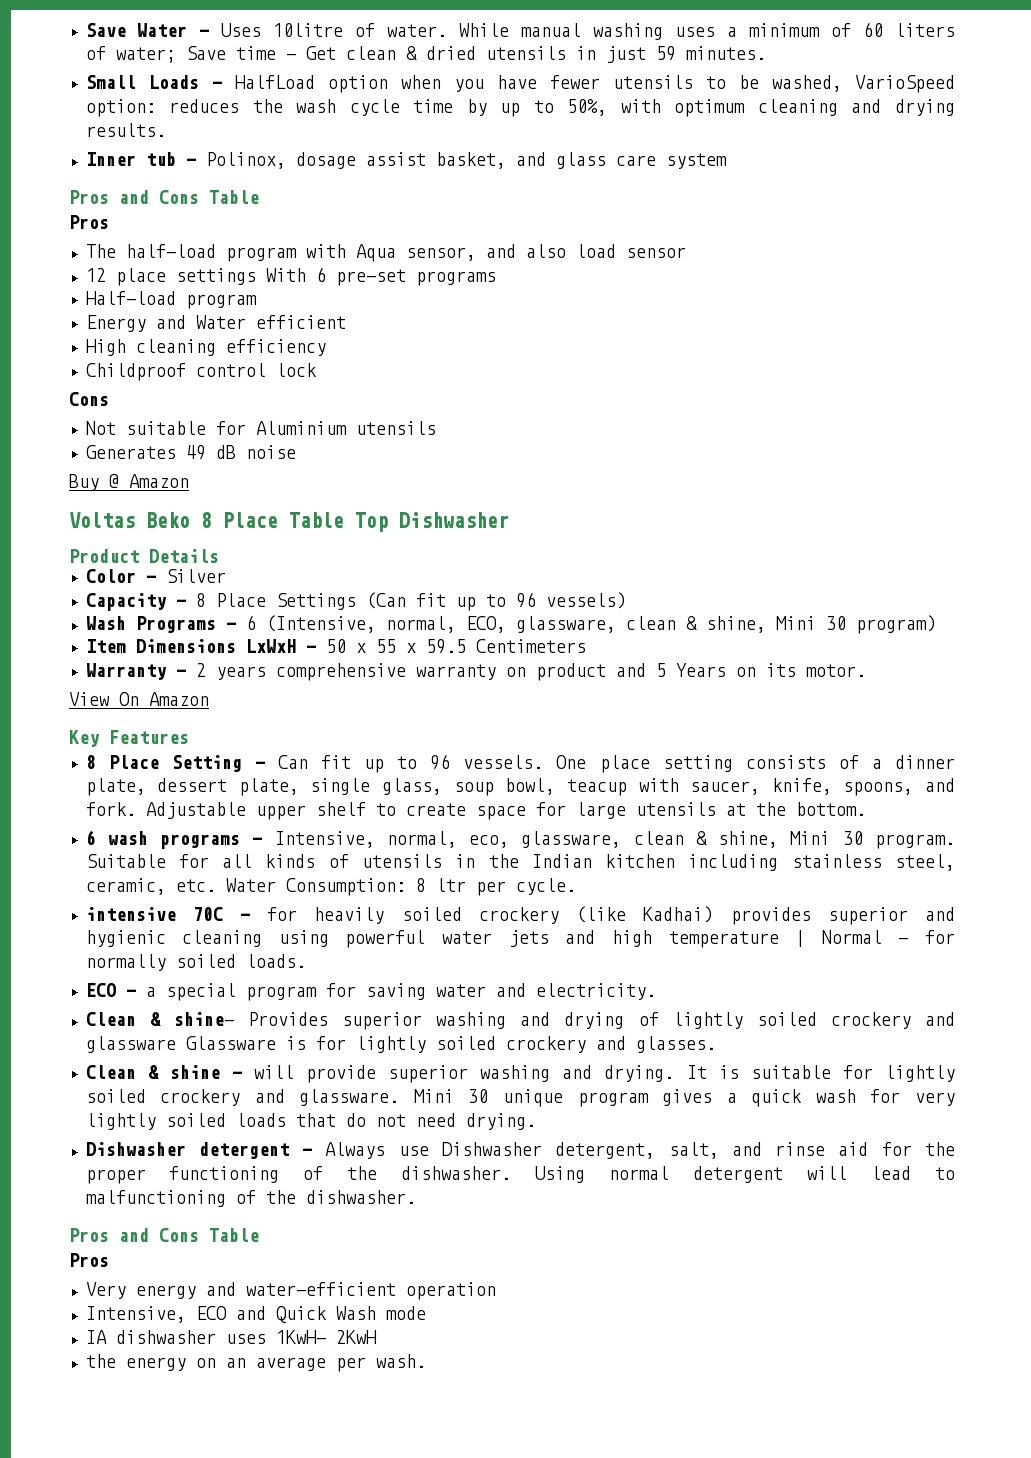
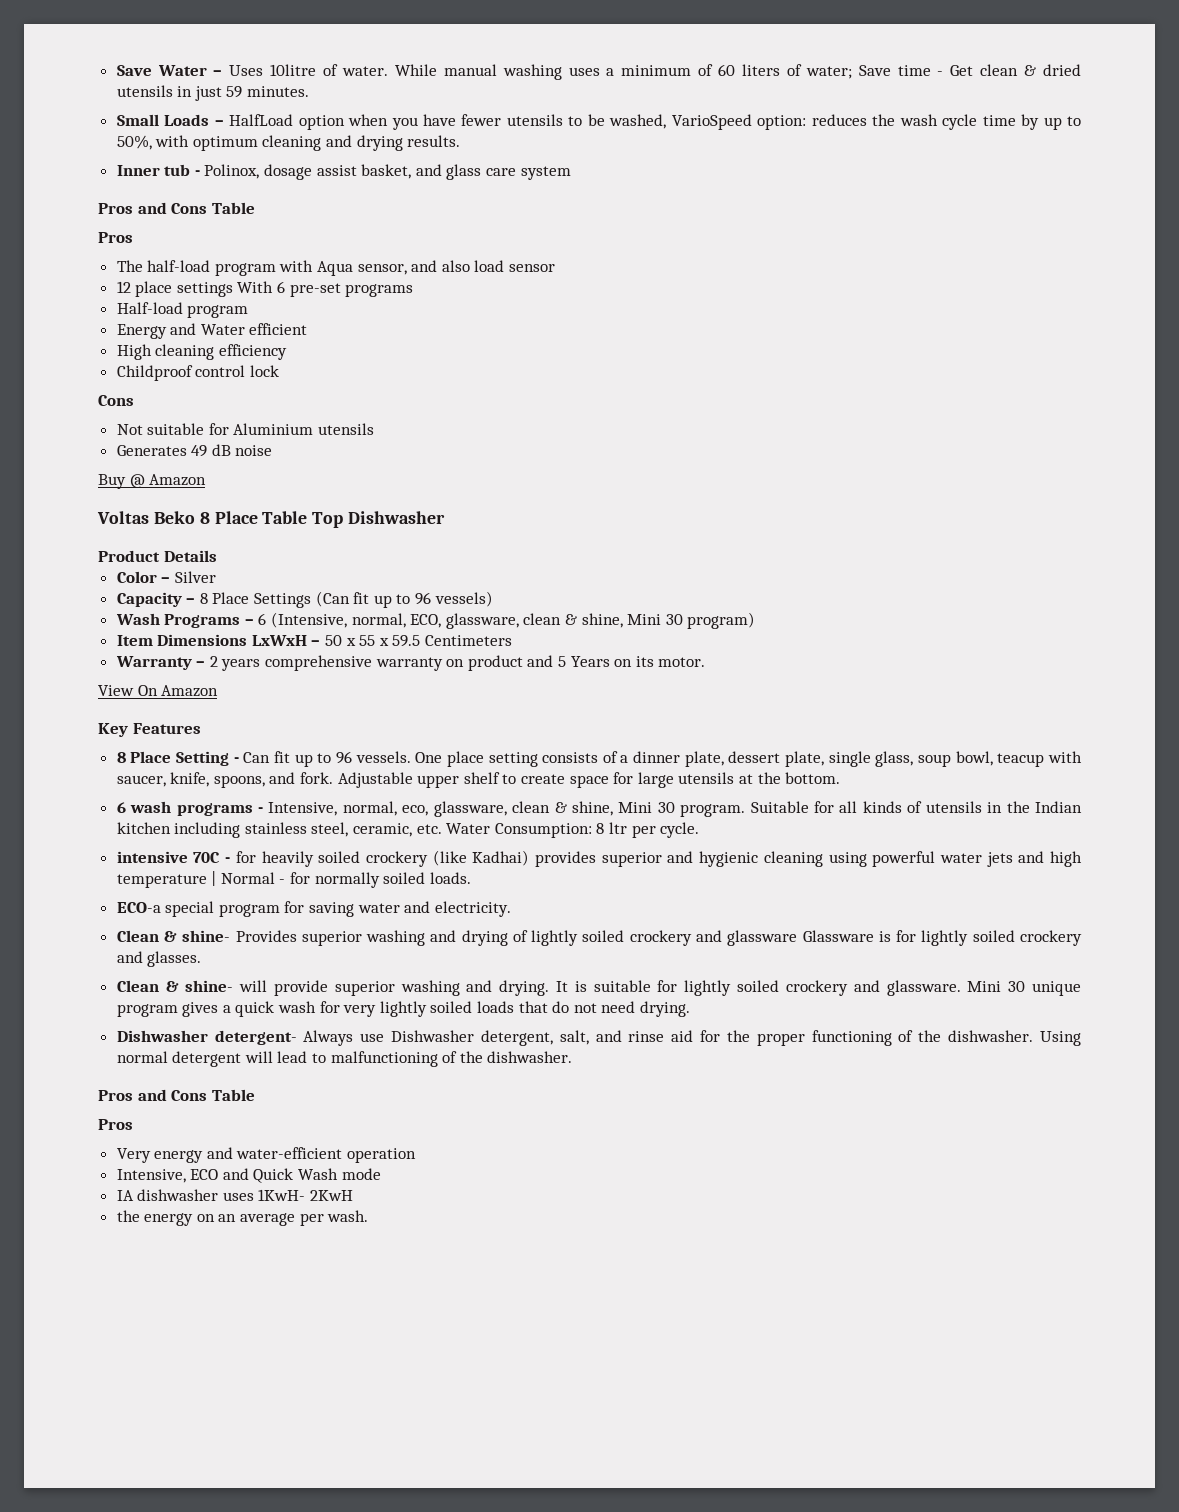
- ECO - a special program for saving water and electricity.
+ ECO-a special program for saving water and electricity.
- Clean & shine - will provide superior washing and drying.
+ Clean & shine- will provide superior washing and drying.
- Dishwasher detergent - Always use Dishwasher detergent, salt, and rinse aid for the proper functioning of the dishwasher.
+ Dishwasher detergent- Always use Dishwasher detergent, salt, and rinse aid for the proper functioning of the dishwasher.

